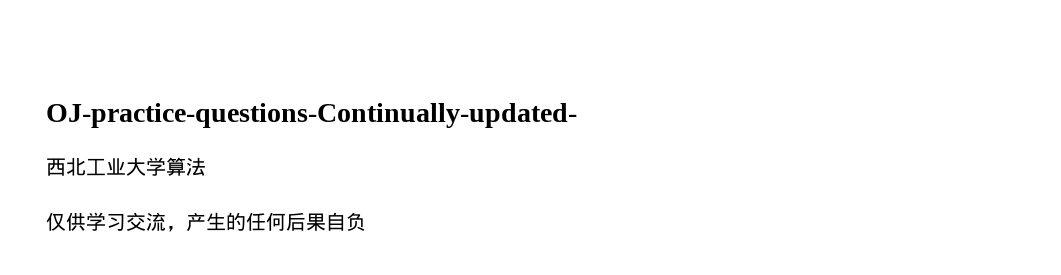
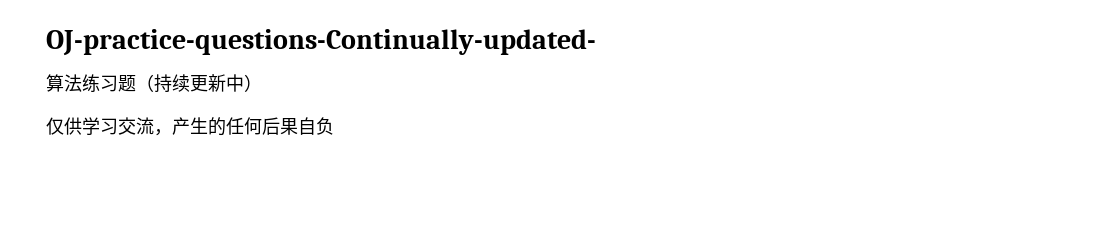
- 西北工业大学算法
+ 算法练习题（持续更新中）

